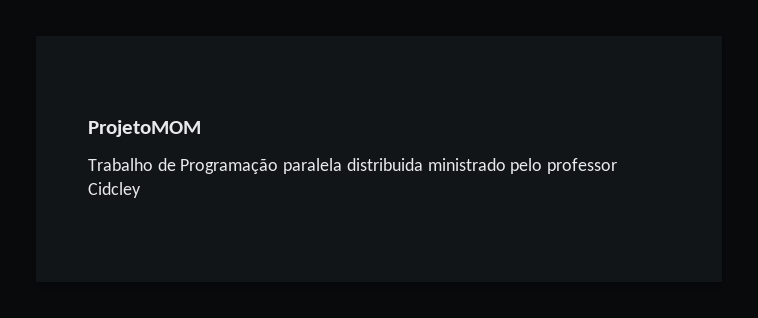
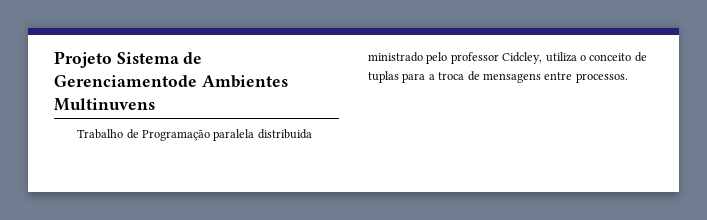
- ProjetoMOM
+ Projeto Sistema de Gerenciamentode Ambientes Multinuvens
- Trabalho de Programação paralela distribuida ministrado pelo professor Cidcley
+ Trabalho de Programação paralela distribuida ministrado pelo professor Cidcley, utiliza o conceito de tuplas para a troca de mensagens entre processos.

